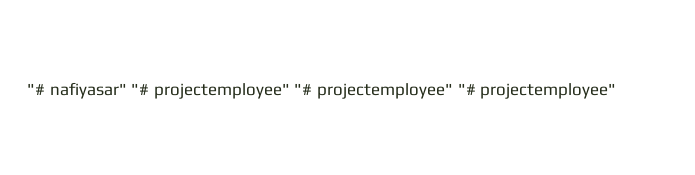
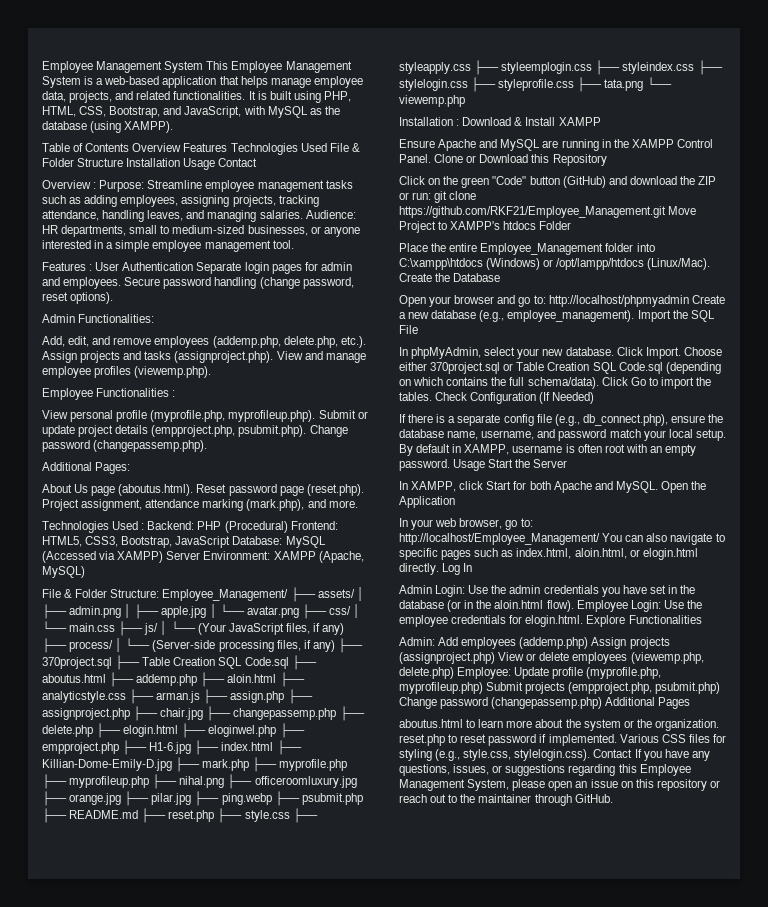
- "# nafiyasar" "# projectemployee" "# projectemployee" "# projectemployee"
+ Employee Management System This Employee Management System is a web-based application that helps manage employee data, projects, and related functionalities. It is built using PHP, HTML, CSS, Bootstrap, and JavaScript, with MySQL as the database (using XAMPP).
+ Table of Contents Overview Features Technologies Used File & Folder Structure Installation Usage Contact
+ Overview : Purpose: Streamline employee management tasks such as adding employees, assigning projects, tracking attendance, handling leaves, and managing salaries. Audience: HR departments, small to medium-sized businesses, or anyone interested in a simple employee management tool.
+ Features : User Authentication Separate login pages for admin and employees. Secure password handling (change password, reset options).
+ Admin Functionalities:
+ Add, edit, and remove employees (addemp.php, delete.php, etc.). Assign projects and tasks (assignproject.php). View and manage employee profiles (viewemp.php).
+ Employee Functionalities :
+ View personal profile (myprofile.php, myprofileup.php). Submit or update project details (empproject.php, psubmit.php). Change password (changepassemp.php).
+ Additional Pages:
+ About Us page (aboutus.html). Reset password page (reset.php). Project assignment, attendance marking (mark.php), and more.
+ Technologies Used : Backend: PHP (Procedural) Frontend: HTML5, CSS3, Bootstrap, JavaScript Database: MySQL (Accessed via XAMPP) Server Environment: XAMPP (Apache, MySQL)
+ File & Folder Structure: Employee_Management/ ├── assets/ │ ├── admin.png │ ├── apple.jpg │ └── avatar.png ├── css/ │ └── main.css ├── js/ │ └── (Your JavaScript files, if any) ├── process/ │ └── (Server-side processing files, if any) ├── 370project.sql ├── Table Creation SQL Code.sql ├── aboutus.html ├── addemp.php ├── aloin.html ├── analyticstyle.css ├── arman.js ├── assign.php ├── assignproject.php ├── chair.jpg ├── changepassemp.php ├── delete.php ├── elogin.html ├── eloginwel.php ├── empproject.php ├── H1-6.jpg ├── index.html ├── Killian-Dome-Emily-D.jpg ├── mark.php ├── myprofile.php ├── myprofileup.php ├── nihal.png ├── officeroomluxury.jpg ├── orange.jpg ├── pilar.jpg ├── ping.webp ├── psubmit.php ├── README.md ├── reset.php ├── style.css ├── styleapply.css ├── styleemplogin.css ├── styleindex.css ├── stylelogin.css ├── styleprofile.css ├── tata.png └── viewemp.php
+ Installation : Download & Install XAMPP
+ Ensure Apache and MySQL are running in the XAMPP Control Panel. Clone or Download this Repository
+ Click on the green "Code" button (GitHub) and download the ZIP or run: git clone https://github.com/RKF21/Employee_Management.git Move Project to XAMPP's htdocs Folder
+ Place the entire Employee_Management folder into C:\xampp\htdocs (Windows) or /opt/lampp/htdocs (Linux/Mac). Create the Database
+ Open your browser and go to: http://localhost/phpmyadmin Create a new database (e.g., employee_management). Import the SQL File
+ In phpMyAdmin, select your new database. Click Import. Choose either 370project.sql or Table Creation SQL Code.sql (depending on which contains the full schema/data). Click Go to import the tables. Check Configuration (If Needed)
+ If there is a separate config file (e.g., db_connect.php), ensure the database name, username, and password match your local setup. By default in XAMPP, username is often root with an empty password. Usage Start the Server
+ In XAMPP, click Start for both Apache and MySQL. Open the Application
+ In your web browser, go to: http://localhost/Employee_Management/ You can also navigate to specific pages such as index.html, aloin.html, or elogin.html directly. Log In
+ Admin Login: Use the admin credentials you have set in the database (or in the aloin.html flow). Employee Login: Use the employee credentials for elogin.html. Explore Functionalities
+ Admin: Add employees (addemp.php) Assign projects (assignproject.php) View or delete employees (viewemp.php, delete.php) Employee: Update profile (myprofile.php, myprofileup.php) Submit projects (empproject.php, psubmit.php) Change password (changepassemp.php) Additional Pages
+ aboutus.html to learn more about the system or the organization. reset.php to reset password if implemented. Various CSS files for styling (e.g., style.css, stylelogin.css). Contact If you have any questions, issues, or suggestions regarding this Employee Management System, please open an issue on this repository or reach out to the maintainer through GitHub.

